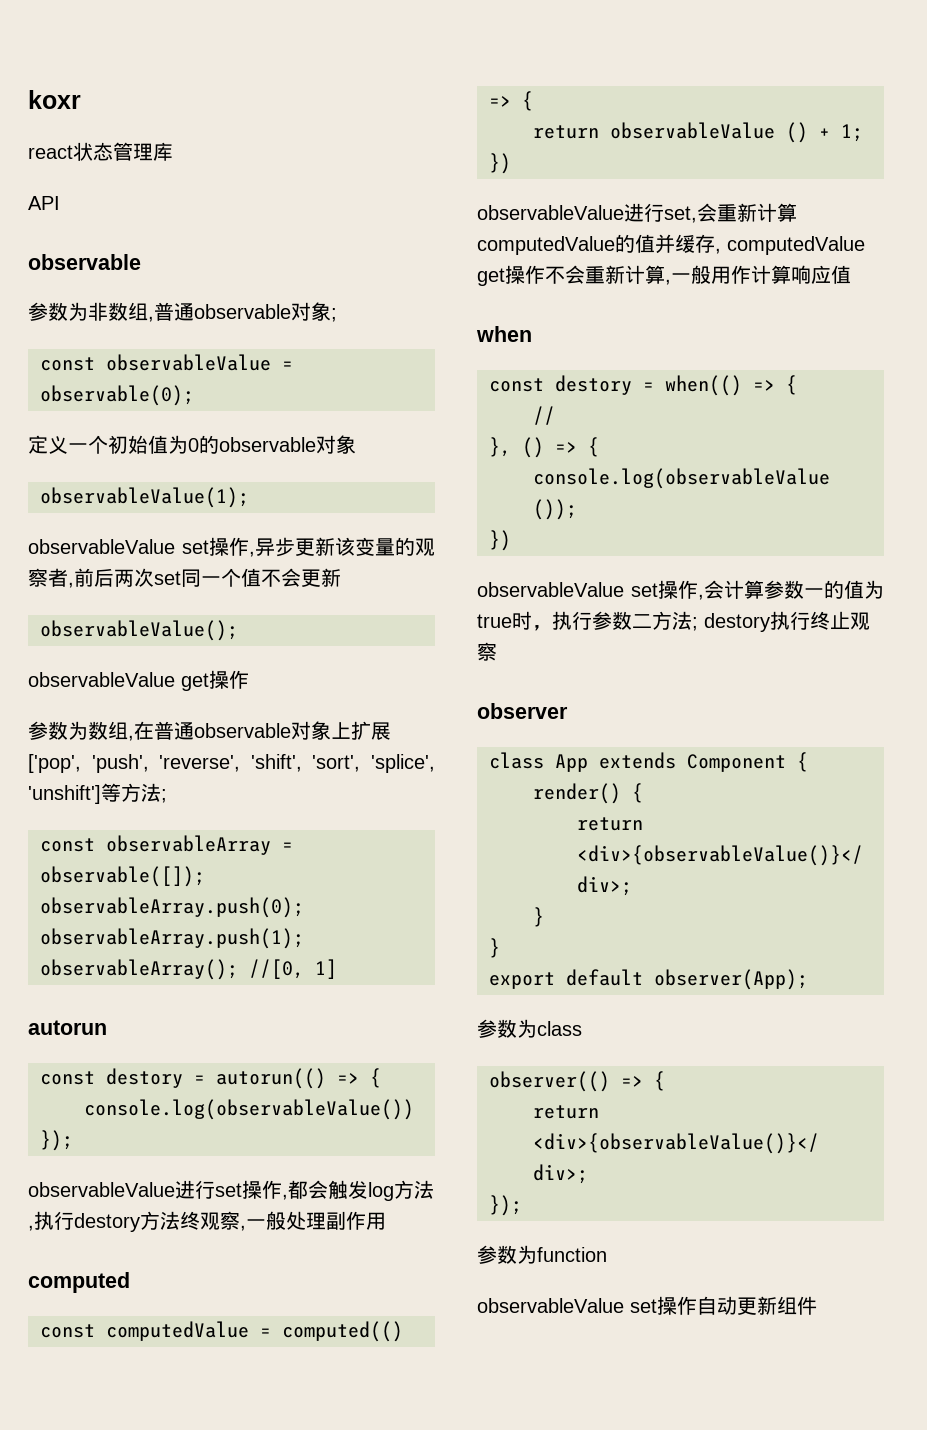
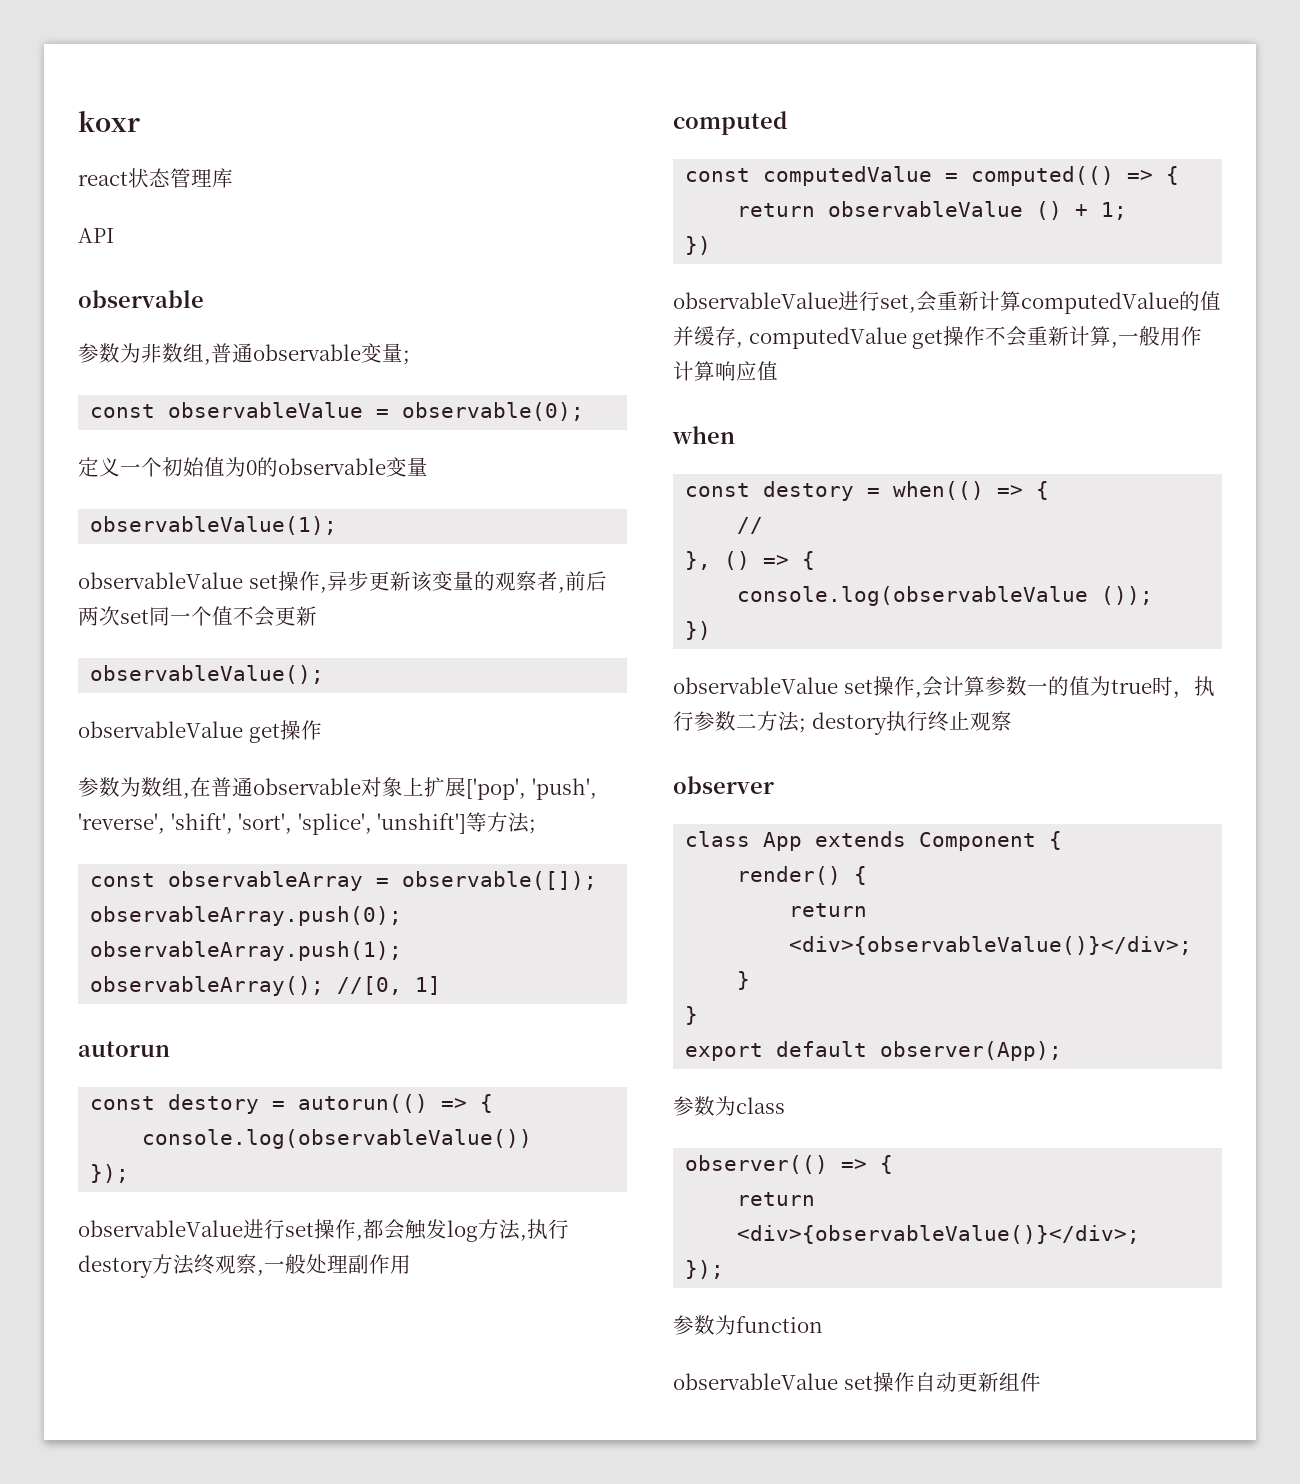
- 参数为非数组,普通observable对象;
+ 参数为非数组,普通observable变量;
- 定义一个初始值为0的observable对象
+ 定义一个初始值为0的observable变量

